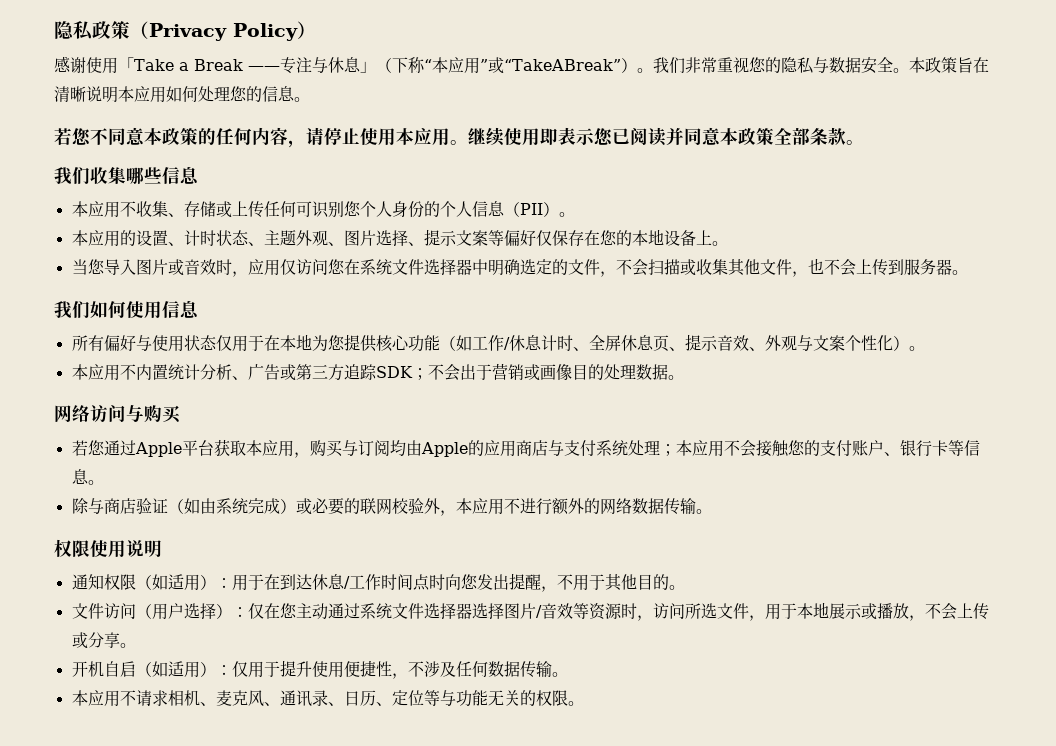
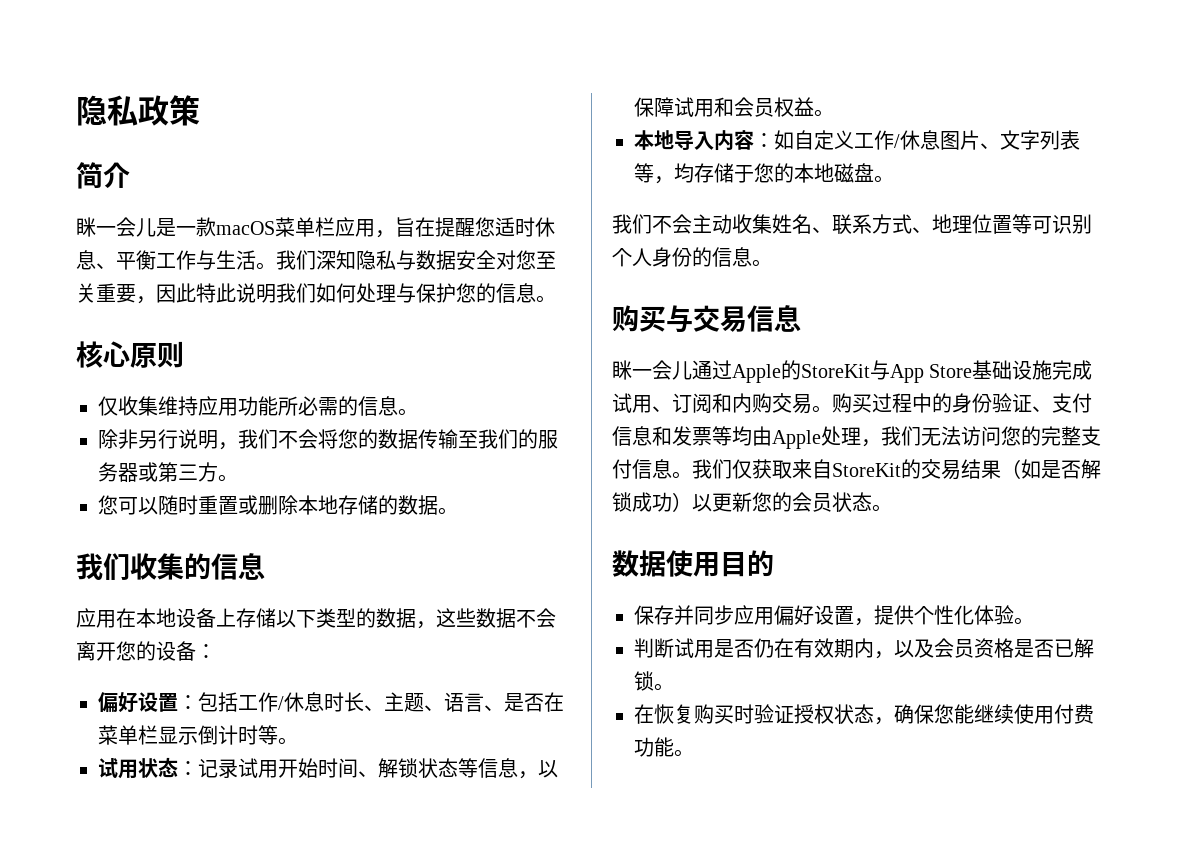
- 隐私政策（Privacy Policy）
- 感谢使用「Take a Break ——专注与休息」（下称“本应用”或“TakeABreak”）。我们非常重视您的隐私与数据安全。本政策旨在清晰说明本应用如何处理您的信息。
+ 隐私政策
+ 简介
+ 眯一会儿是一款macOS菜单栏应用，旨在提醒您适时休息、平衡工作与生活。我们深知隐私与数据安全对您至关重要，因此特此说明我们如何处理与保护您的信息。
- 若您不同意本政策的任何内容，请停止使用本应用。继续使用即表示您已阅读并同意本政策全部条款。
+ 核心原则
+ 仅收集维持应用功能所必需的信息。
+ 除非另行说明，我们不会将您的数据传输至我们的服务器或第三方。
+ 您可以随时重置或删除本地存储的数据。
- 我们收集哪些信息
- 本应用不收集、存储或上传任何可识别您个人身份的个人信息（PII）。
- 本应用的设置、计时状态、主题外观、图片选择、提示文案等偏好仅保存在您的本地设备上。
- 当您导入图片或音效时，应用仅访问您在系统文件选择器中明确选定的文件，不会扫描或收集其他文件，也不会上传到服务器。
- 我们如何使用信息
- 所有偏好与使用状态仅用于在本地为您提供核心功能（如工作/休息计时、全屏休息页、提示音效、外观与文案个性化）。
- 本应用不内置统计分析、广告或第三方追踪SDK；不会出于营销或画像目的处理数据。
- 网络访问与购买
- 若您通过Apple平台获取本应用，购买与订阅均由Apple的应用商店与支付系统处理；本应用不会接触您的支付账户、银行卡等信息。
- 除与商店验证（如由系统完成）或必要的联网校验外，本应用不进行额外的网络数据传输。
- 权限使用说明
- 通知权限（如适用）：用于在到达休息/工作时间点时向您发出提醒，不用于其他目的。
- 文件访问（用户选择）：仅在您主动通过系统文件选择器选择图片/音效等资源时，访问所选文件，用于本地展示或播放，不会上传或分享。
- 开机自启（如适用）：仅用于提升使用便捷性，不涉及任何数据传输。
- 本应用不请求相机、麦克风、通讯录、日历、定位等与功能无关的权限。
+ 我们收集的信息
+ 应用在本地设备上存储以下类型的数据，这些数据不会离开您的设备：
+ 偏好设置：包括工作/休息时长、主题、语言、是否在菜单栏显示倒计时等。
+ 试用状态：记录试用开始时间、解锁状态等信息，以保障试用和会员权益。
+ 本地导入内容：如自定义工作/休息图片、文字列表等，均存储于您的本地磁盘。
+ 我们不会主动收集姓名、联系方式、地理位置等可识别个人身份的信息。
+ 购买与交易信息
+ 眯一会儿通过Apple的StoreKit与App Store基础设施完成试用、订阅和内购交易。购买过程中的身份验证、支付信息和发票等均由Apple处理，我们无法访问您的完整支付信息。我们仅获取来自StoreKit的交易结果（如是否解锁成功）以更新您的会员状态。
+ 数据使用目的
+ 保存并同步应用偏好设置，提供个性化体验。
+ 判断试用是否仍在有效期内，以及会员资格是否已解锁。
+ 在恢复购买时验证授权状态，确保您能继续使用付费功能。

